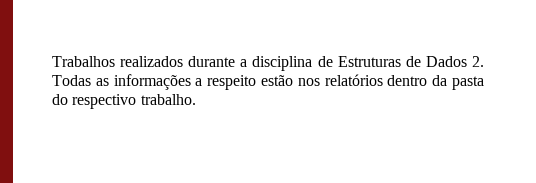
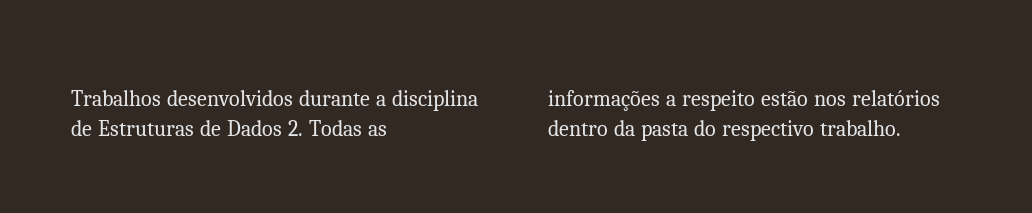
- Trabalhos realizados durante a disciplina de Estruturas de Dados 2. Todas as informações a respeito estão nos relatórios dentro da pasta do respectivo trabalho.
+ Trabalhos desenvolvidos durante a disciplina de Estruturas de Dados 2. Todas as informações a respeito estão nos relatórios dentro da pasta do respectivo trabalho.

